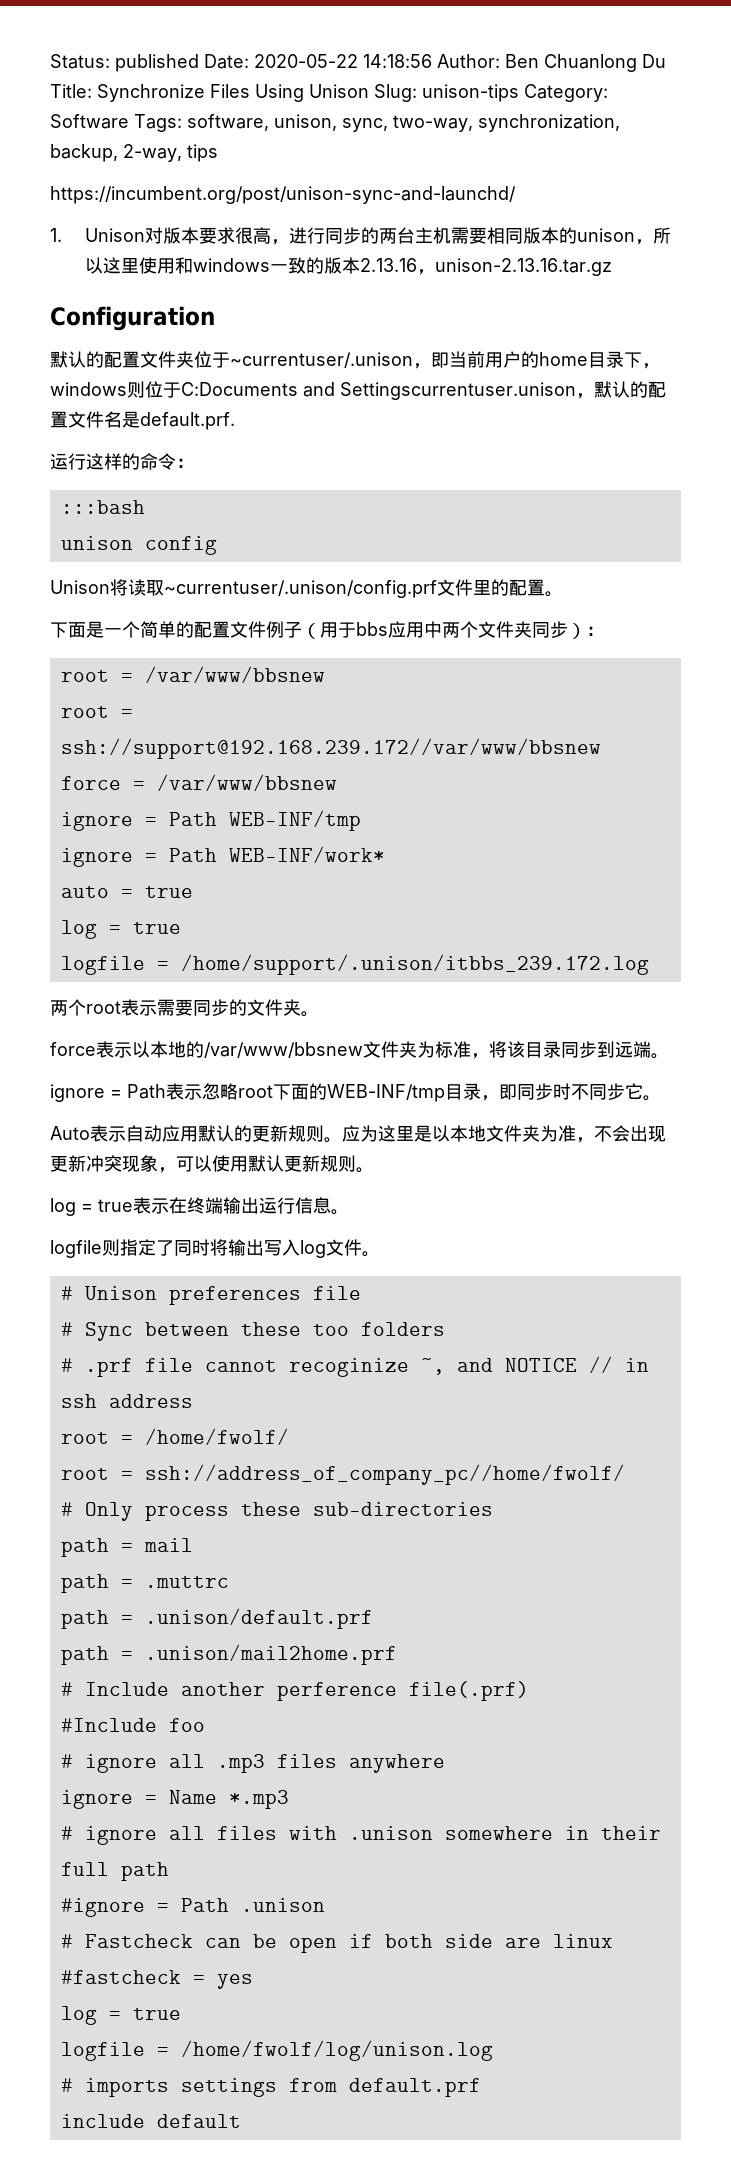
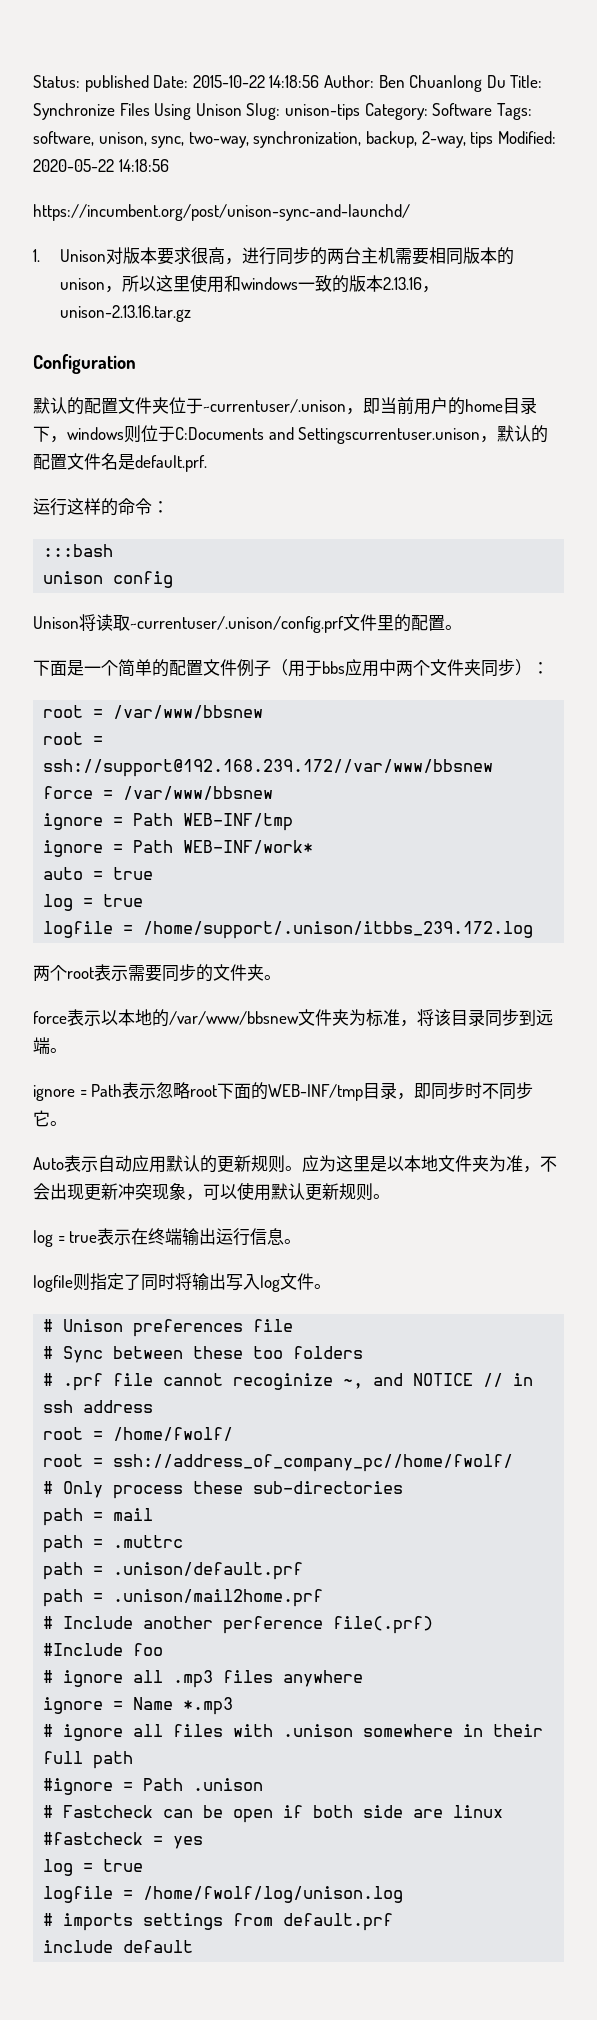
- Status: published Date: 2020-05-22 14:18:56 Author: Ben Chuanlong Du Title: Synchronize Files Using Unison Slug: unison-tips Category: Software Tags: software, unison, sync, two-way, synchronization, backup, 2-way, tips
+ Status: published Date: 2015-10-22 14:18:56 Author: Ben Chuanlong Du Title: Synchronize Files Using Unison Slug: unison-tips Category: Software Tags: software, unison, sync, two-way, synchronization, backup, 2-way, tips Modified: 2020-05-22 14:18:56

